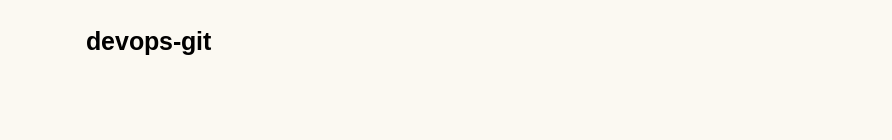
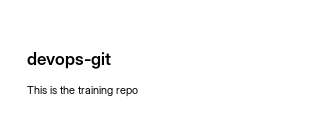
+ This is the training repo

